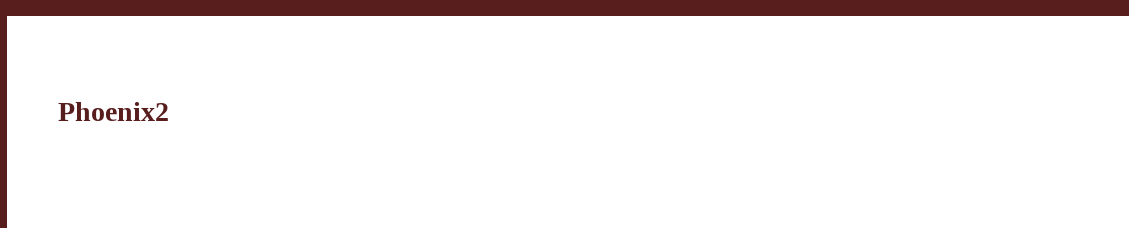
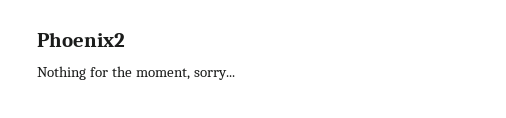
+ Nothing for the moment, sorry...

